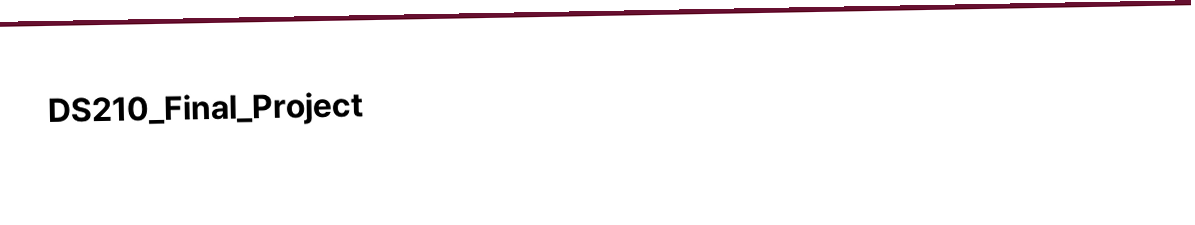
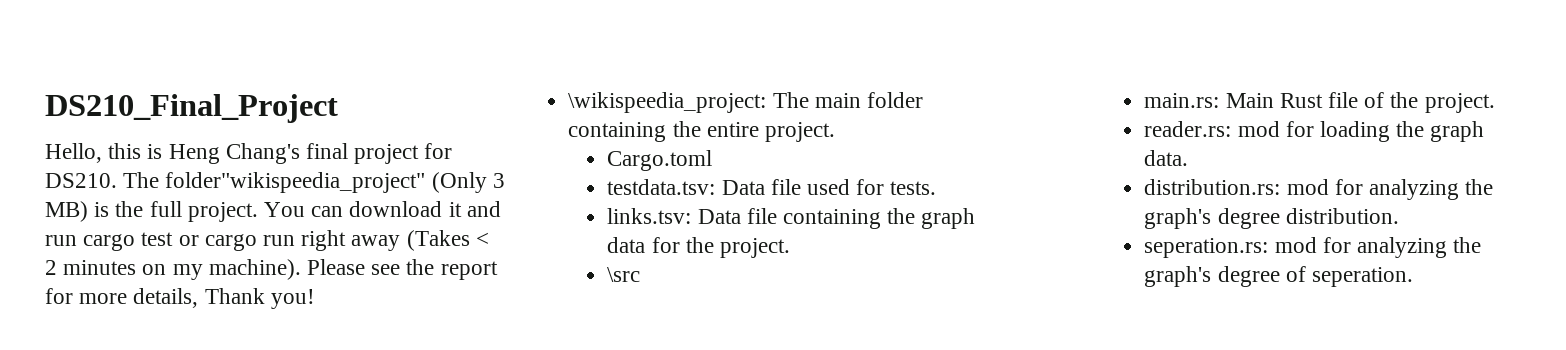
+ Hello, this is Heng Chang's final project for DS210. The folder"wikispeedia_project" (Only 3 MB) is the full project. You can download it and run cargo test or cargo run right away (Takes < 2 minutes on my machine). Please see the report for more details, Thank you!
+ \wikispeedia_project: The main folder containing the entire project.
+ Cargo.toml
+ testdata.tsv: Data file used for tests.
+ links.tsv: Data file containing the graph data for the project.
+ \src
+ main.rs: Main Rust file of the project.
+ reader.rs: mod for loading the graph data.
+ distribution.rs: mod for analyzing the graph's degree distribution.
+ seperation.rs: mod for analyzing the graph's degree of seperation.

